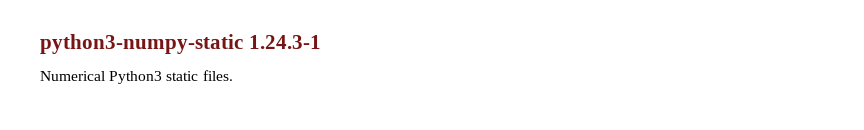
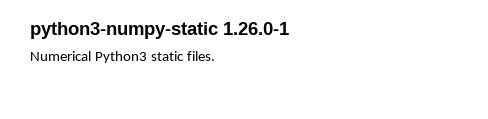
- python3-numpy-static 1.24.3-1
+ python3-numpy-static 1.26.0-1

